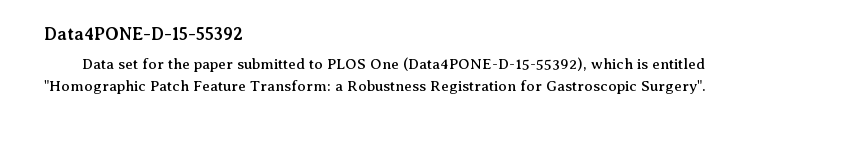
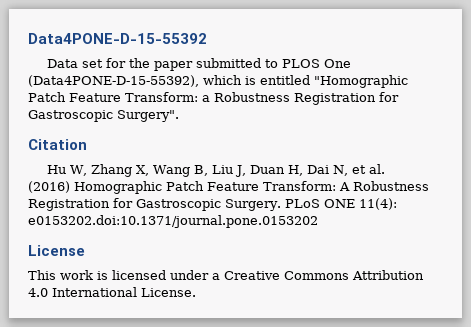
+ Citation
+ Hu W, Zhang X, Wang B, Liu J, Duan H, Dai N, et al. (2016) Homographic Patch Feature Transform: A Robustness Registration for Gastroscopic Surgery. PLoS ONE 11(4): e0153202.doi:10.1371/journal.pone.0153202
+ License
+ This work is licensed under a Creative Commons Attribution 4.0 International License.

